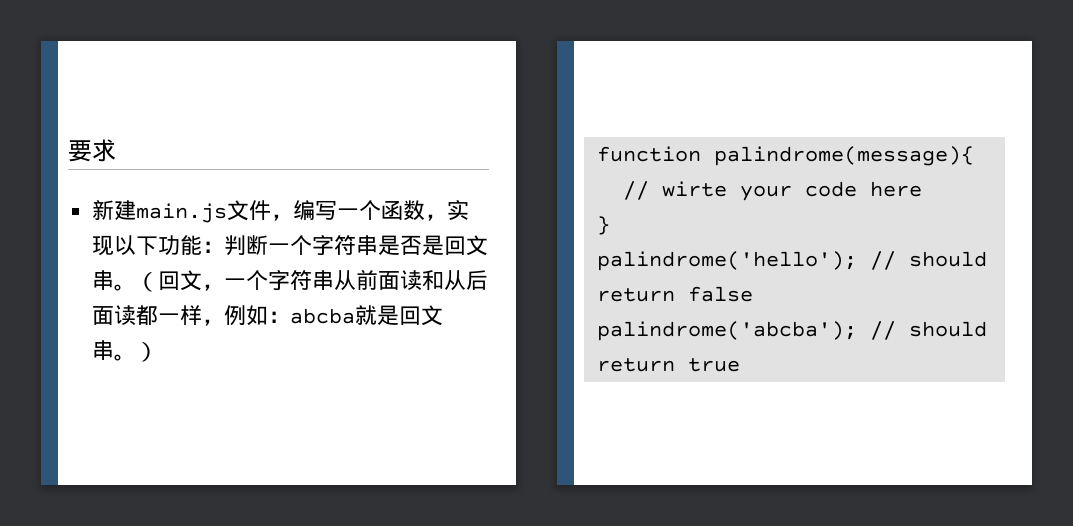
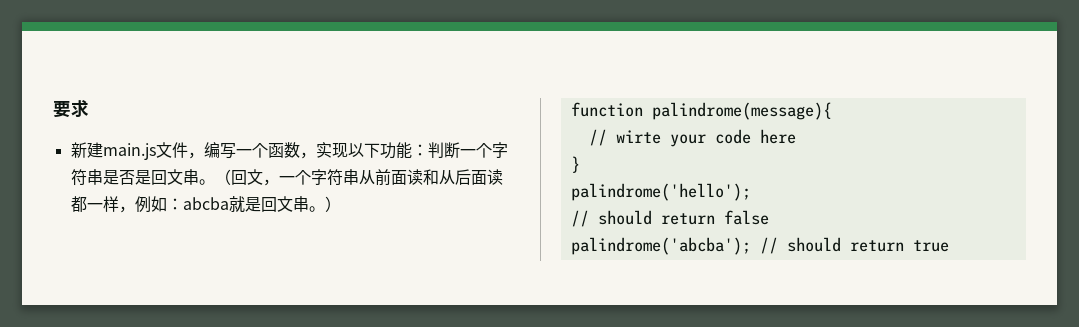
- palindrome('hello'); // should return false
+ palindrome('hello');
+ // should return false

